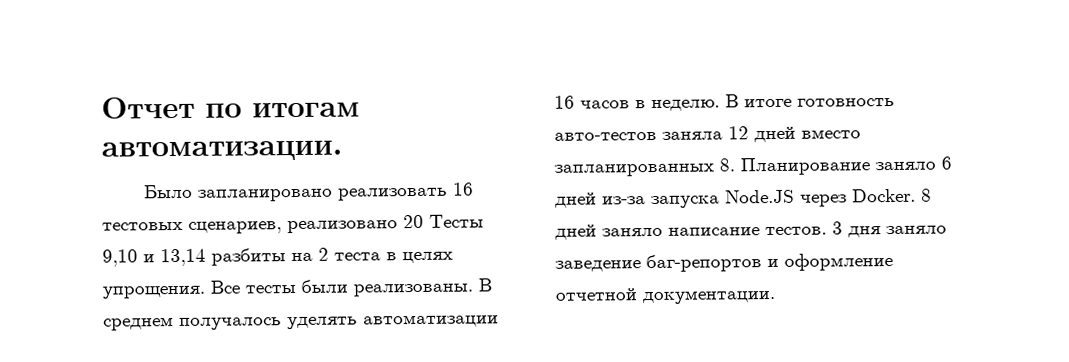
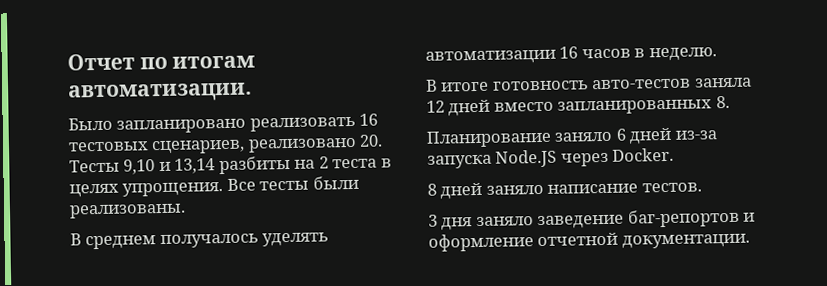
- Было запланировано реализовать 16 тестовых сценариев, реализовано 20 Тесты 9,10 и 13,14 разбиты на 2 теста в целях упрощения.
+ Было запланировано реализовать 16 тестовых сценариев, реализовано 20. Тесты 9,10 и 13,14 разбиты на 2 теста в целях упрощения.
- Все тесты были реализованы. В среднем получалось уделять автоматизации 16 часов в неделю. В итоге готовность авто-тестов заняла 12 дней вместо запланированных 8. Планирование заняло 6 дней из-за запуска Node.JS через Docker. 8 дней заняло написание тестов. 3 дня заняло заведение баг-репортов и оформление отчетной документации.
+ Все тесты были реализованы.
+ В среднем получалось уделять автоматизации 16 часов в неделю.
+ В итоге готовность авто-тестов заняла 12 дней вместо запланированных 8.
+ Планирование заняло 6 дней из-за запуска Node.JS через Docker.
+ 8 дней заняло написание тестов.
+ 3 дня заняло заведение баг-репортов и оформление отчетной документации.

